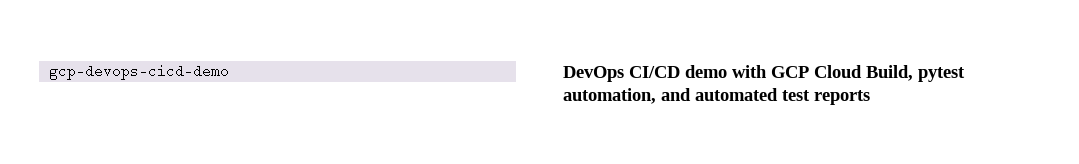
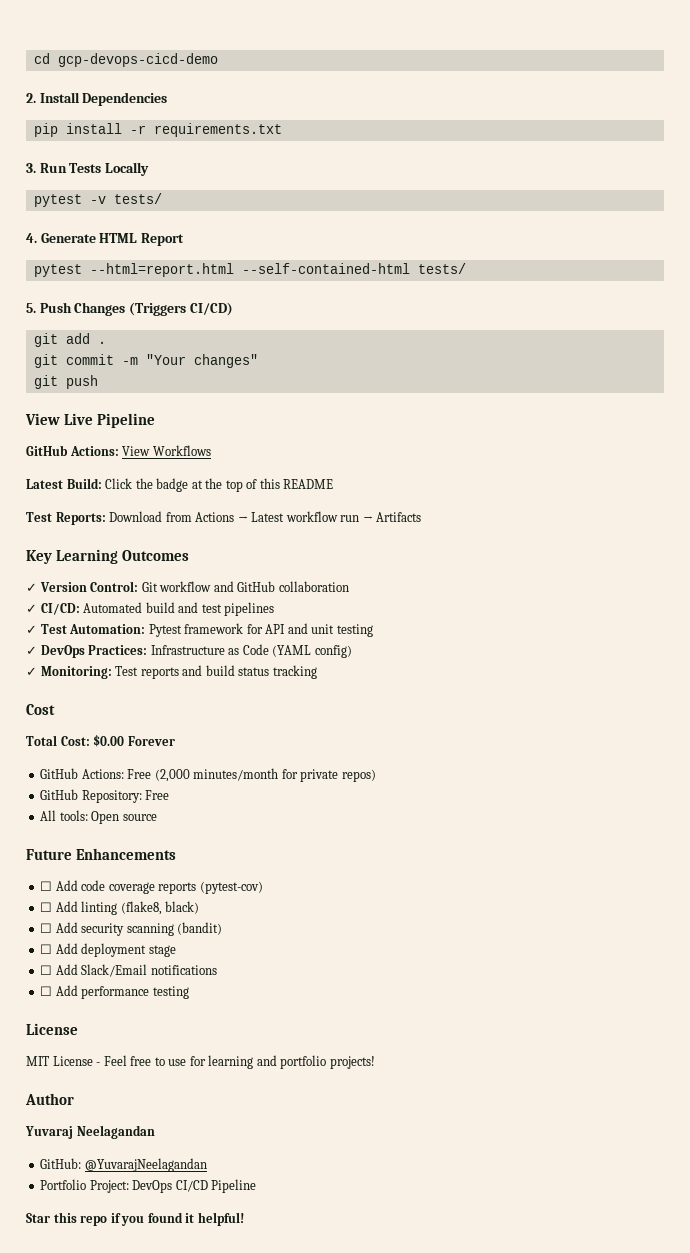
- gcp-devops-cicd-demo
+ cd gcp-devops-cicd-demo
- DevOps CI/CD demo with GCP Cloud Build, pytest automation, and automated test reports
+ 2. Install Dependencies
+ pip install -r requirements.txt
+ 3. Run Tests Locally
+ pytest -v tests/
+ 4. Generate HTML Report
+ pytest --html=report.html --self-contained-html tests/
+ 5. Push Changes (Triggers CI/CD)
+ git add .
+ git commit -m "Your changes"
+ git push
+ View Live Pipeline
+ GitHub Actions: View Workflows
+ Latest Build: Click the badge at the top of this README
+ Test Reports: Download from Actions → Latest workflow run → Artifacts
+ Key Learning Outcomes
+ ✓ Version Control: Git workflow and GitHub collaboration
+ ✓ CI/CD: Automated build and test pipelines
+ ✓ Test Automation: Pytest framework for API and unit testing
+ ✓ DevOps Practices: Infrastructure as Code (YAML config)
+ ✓ Monitoring: Test reports and build status tracking
+ Cost
+ Total Cost: $0.00 Forever
+ GitHub Actions: Free (2,000 minutes/month for private repos)
+ GitHub Repository: Free
+ All tools: Open source
+ Future Enhancements
+ ☐ Add code coverage reports (pytest-cov)
+ ☐ Add linting (flake8, black)
+ ☐ Add security scanning (bandit)
+ ☐ Add deployment stage
+ ☐ Add Slack/Email notifications
+ ☐ Add performance testing
+ License
+ MIT License - Feel free to use for learning and portfolio projects!
+ Author
+ Yuvaraj Neelagandan
+ GitHub: @YuvarajNeelagandan
+ Portfolio Project: DevOps CI/CD Pipeline
+ Star this repo if you found it helpful!

